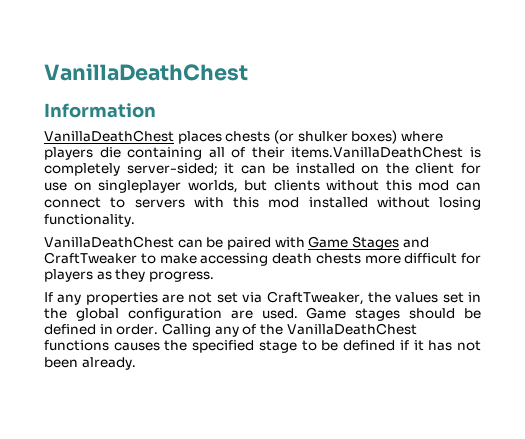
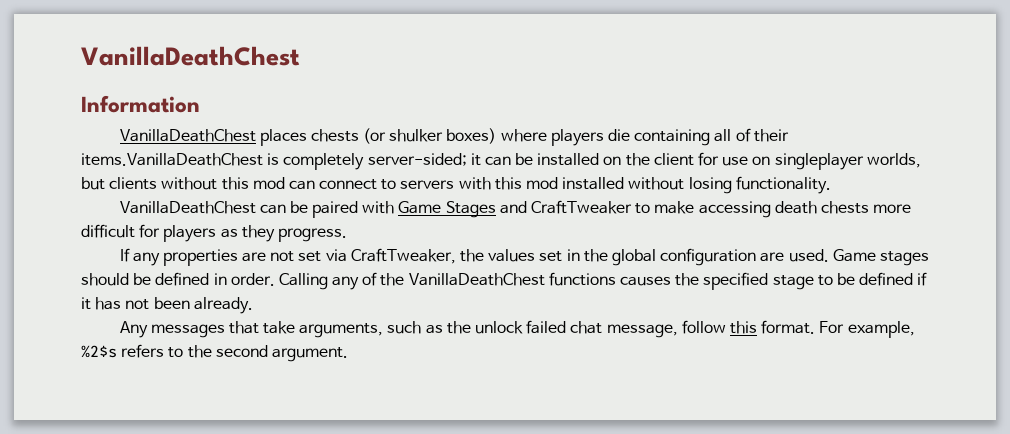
+ Any messages that take arguments, such as the unlock failed chat message, follow this format. For example, %2$s refers to the second argument.

